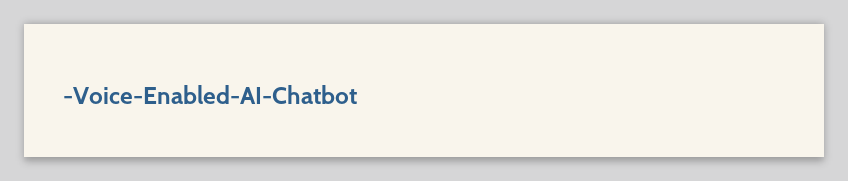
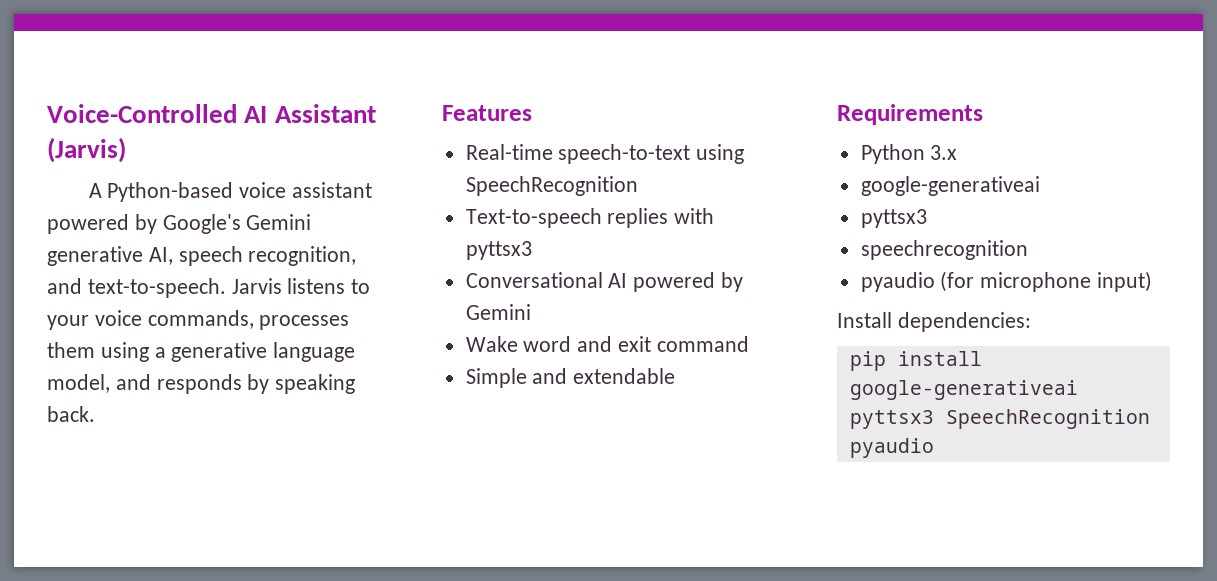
- -Voice-Enabled-AI-Chatbot
+ Voice-Controlled AI Assistant (Jarvis)
+ A Python-based voice assistant powered by Google's Gemini generative AI, speech recognition, and text-to-speech. Jarvis listens to your voice commands, processes them using a generative language model, and responds by speaking back.
+ Features
+ Real-time speech-to-text using SpeechRecognition
+ Text-to-speech replies with pyttsx3
+ Conversational AI powered by Gemini
+ Wake word and exit command
+ Simple and extendable
+ Requirements
+ Python 3.x
+ google-generativeai
+ pyttsx3
+ speechrecognition
+ pyaudio (for microphone input)
+ Install dependencies:
+ pip install google-generativeai pyttsx3 SpeechRecognition pyaudio

